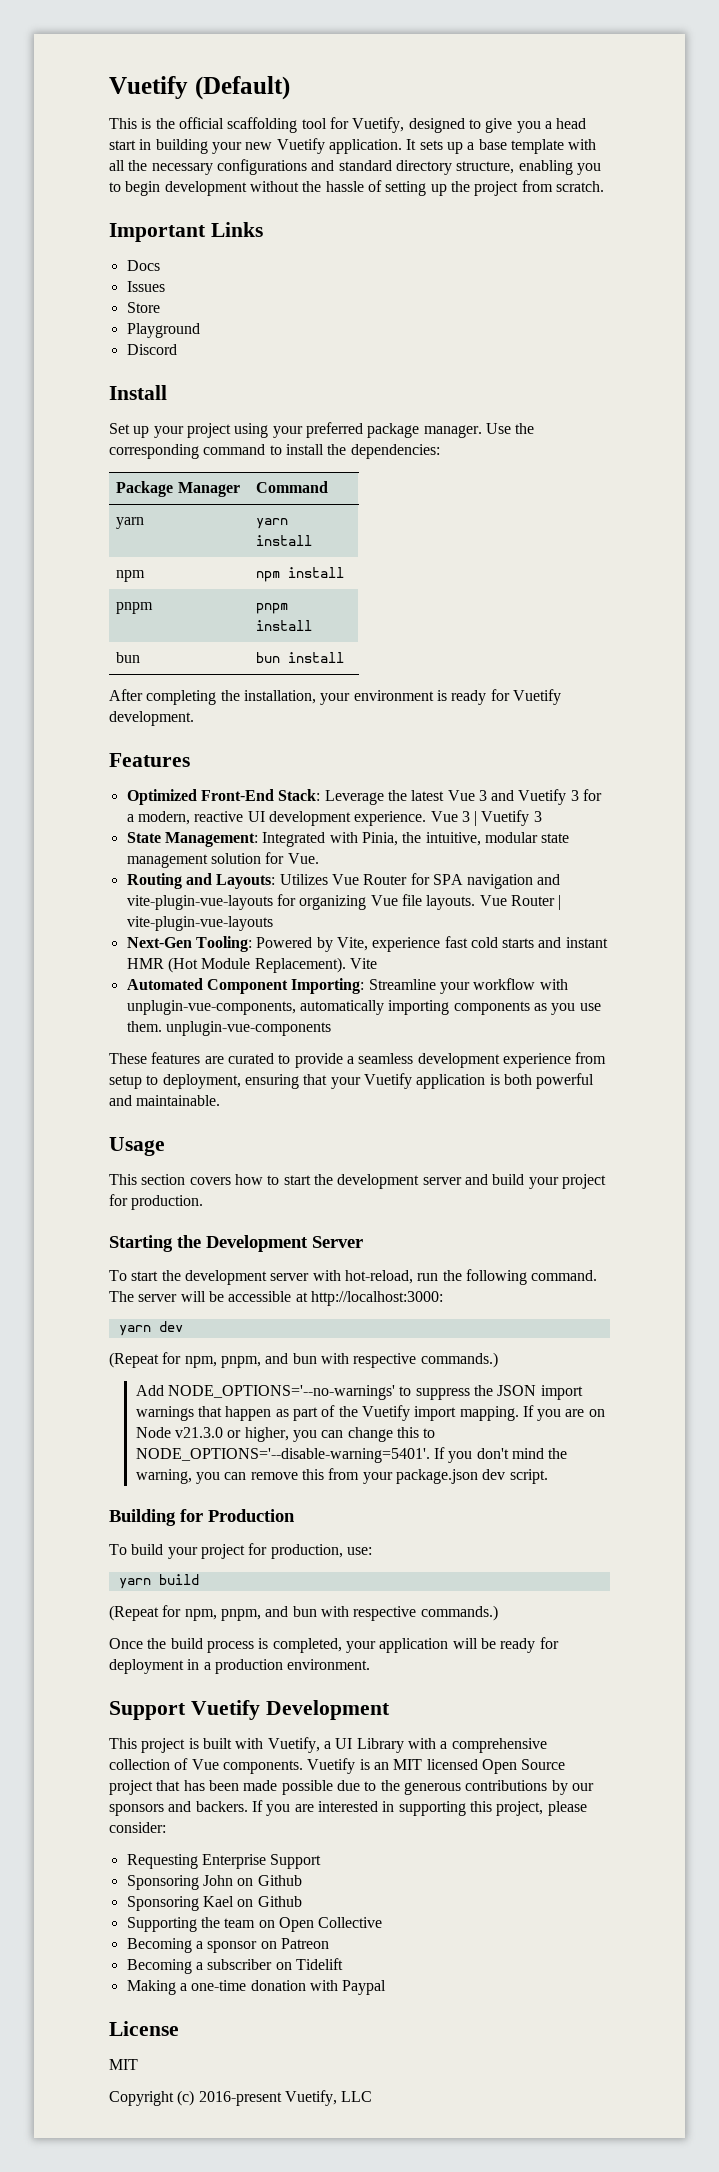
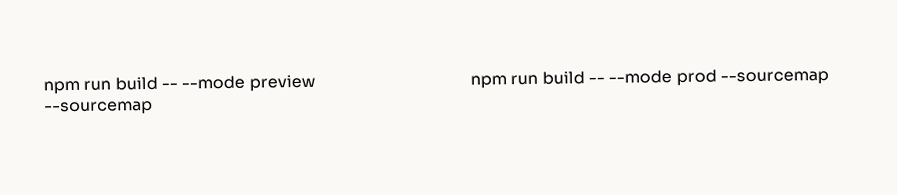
- Vuetify (Default)
- This is the official scaffolding tool for Vuetify, designed to give you a head start in building your new Vuetify application. It sets up a base template with all the necessary configurations and standard directory structure, enabling you to begin development without the hassle of setting up the project from scratch.
- Important Links
- Docs
- Issues
- Store
- Playground
- Discord
- Install
- Set up your project using your preferred package manager. Use the corresponding command to install the dependencies:
- Package Manager | Command
- yarn | yarn install
- npm | npm install
- pnpm | pnpm install
- bun | bun install
- After completing the installation, your environment is ready for Vuetify development.
- Features
- Optimized Front-End Stack: Leverage the latest Vue 3 and Vuetify 3 for a modern, reactive UI development experience. Vue 3 | Vuetify 3
- State Management: Integrated with Pinia, the intuitive, modular state management solution for Vue.
- Routing and Layouts: Utilizes Vue Router for SPA navigation and vite-plugin-vue-layouts for organizing Vue file layouts. Vue Router | vite-plugin-vue-layouts
- Next-Gen Tooling: Powered by Vite, experience fast cold starts and instant HMR (Hot Module Replacement). Vite
- Automated Component Importing: Streamline your workflow with unplugin-vue-components, automatically importing components as you use them. unplugin-vue-components
- These features are curated to provide a seamless development experience from setup to deployment, ensuring that your Vuetify application is both powerful and maintainable.
- Usage
- This section covers how to start the development server and build your project for production.
- Starting the Development Server
- To start the development server with hot-reload, run the following command. The server will be accessible at http://localhost:3000:
- yarn dev
- (Repeat for npm, pnpm, and bun with respective commands.)
- Add NODE_OPTIONS='--no-warnings' to suppress the JSON import warnings that happen as part of the Vuetify import mapping. If you are on Node v21.3.0 or higher, you can change this to NODE_OPTIONS='--disable-warning=5401'. If you don't mind the warning, you can remove this from your package.json dev script.
- Building for Production
- To build your project for production, use:
- yarn build
- (Repeat for npm, pnpm, and bun with respective commands.)
- Once the build process is completed, your application will be ready for deployment in a production environment.
- Support Vuetify Development
- This project is built with Vuetify, a UI Library with a comprehensive collection of Vue components. Vuetify is an MIT licensed Open Source project that has been made possible due to the generous contributions by our sponsors and backers. If you are interested in supporting this project, please consider:
- Requesting Enterprise Support
- Sponsoring John on Github
- Sponsoring Kael on Github
- Supporting the team on Open Collective
- Becoming a sponsor on Patreon
- Becoming a subscriber on Tidelift
- Making a one-time donation with Paypal
- License
- MIT
- Copyright (c) 2016-present Vuetify, LLC
+ npm run build -- --mode preview --sourcemap
+ npm run build -- --mode prod --sourcemap

